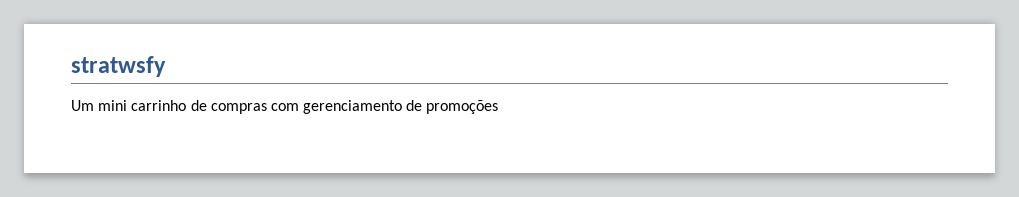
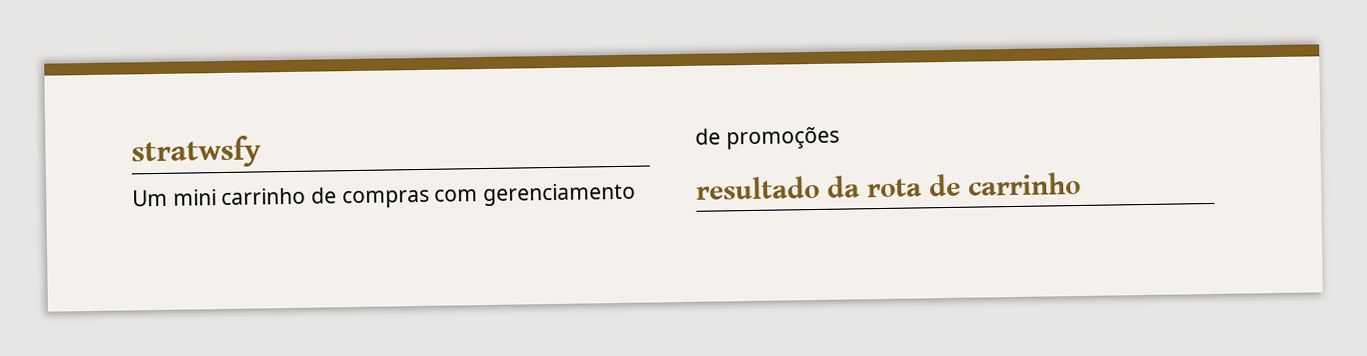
+ resultado da rota de carrinho

